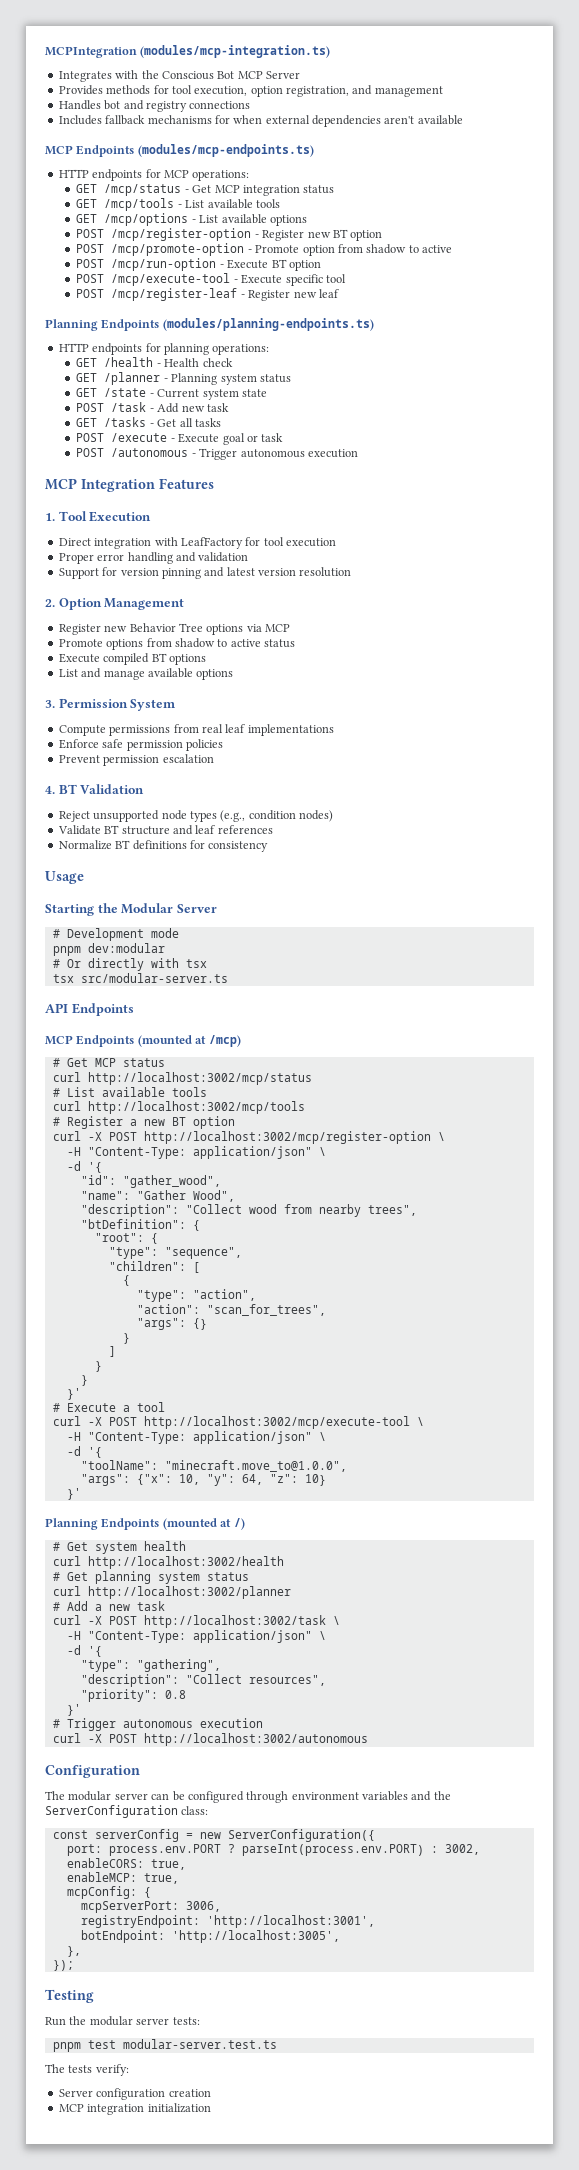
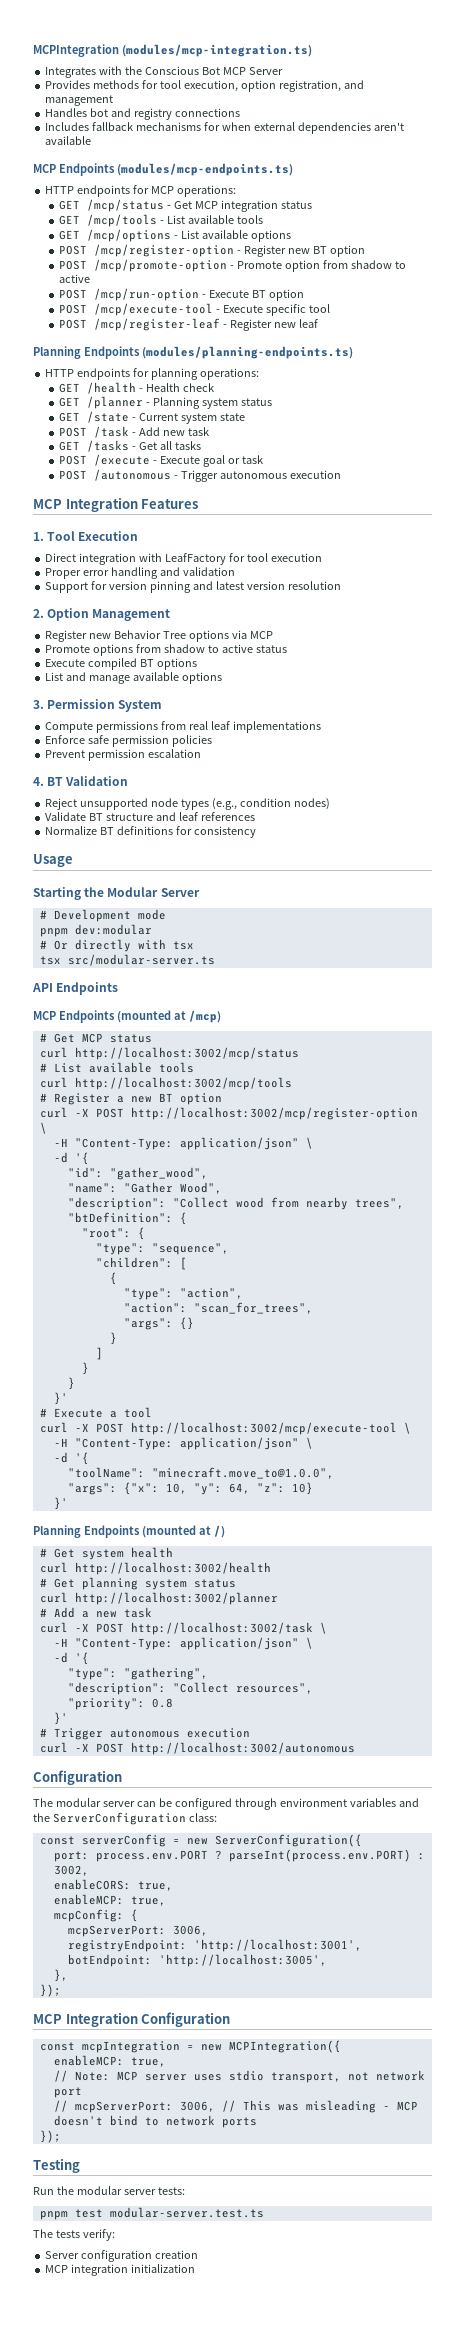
+ MCP Integration Configuration
+ const mcpIntegration = new MCPIntegration({
+ enableMCP: true,
+ // Note: MCP server uses stdio transport, not network port
+ // mcpServerPort: 3006, // This was misleading - MCP doesn't bind to network ports
+ });

